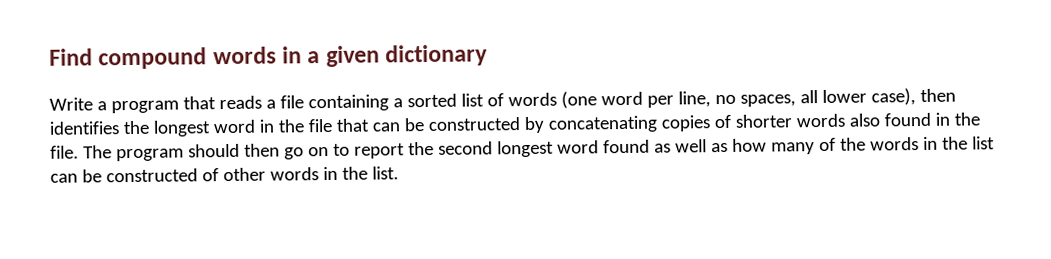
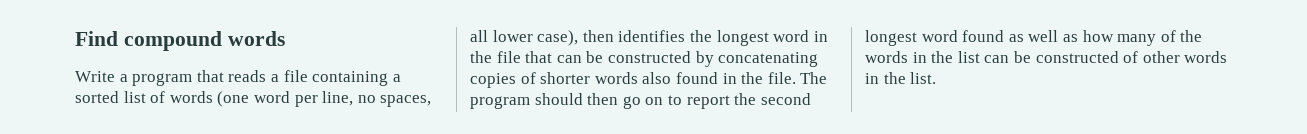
- Find compound words in a given dictionary
+ Find compound words

